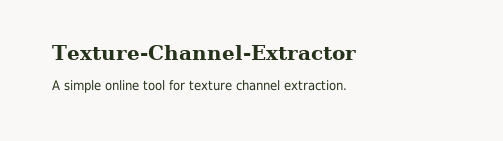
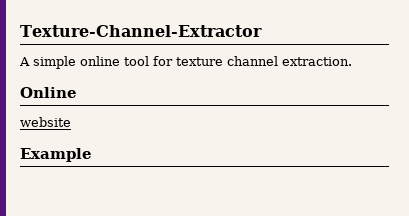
+ Online
+ website
+ Example

